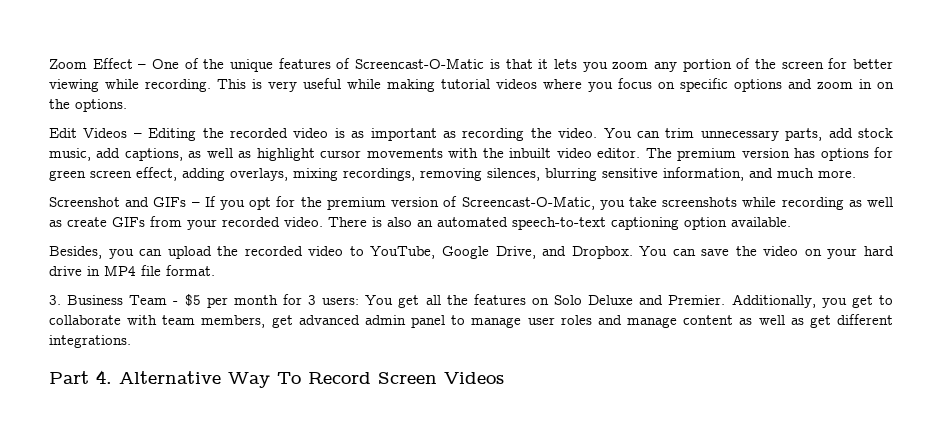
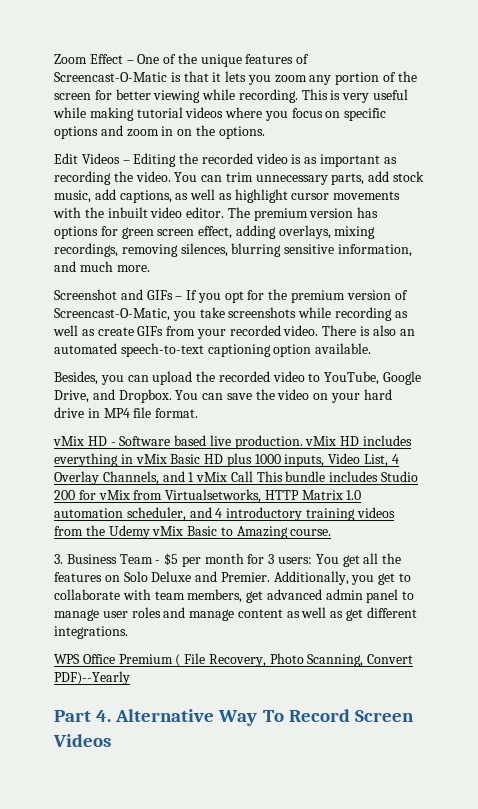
+ vMix HD - Software based live production. vMix HD includes everything in vMix Basic HD plus 1000 inputs, Video List, 4 Overlay Channels, and 1 vMix Call This bundle includes Studio 200 for vMix from Virtualsetworks, HTTP Matrix 1.0 automation scheduler, and 4 introductory training videos from the Udemy vMix Basic to Amazing course.
+ WPS Office Premium ( File Recovery, Photo Scanning, Convert PDF)--Yearly

